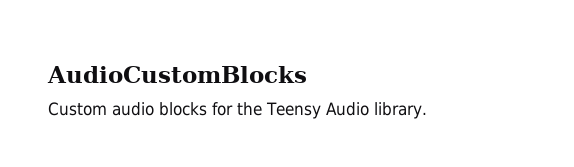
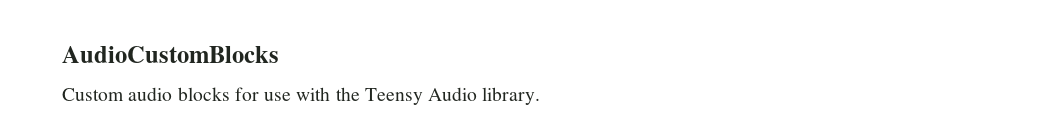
- Custom audio blocks for the Teensy Audio library.
+ Custom audio blocks for use with the Teensy Audio library.

